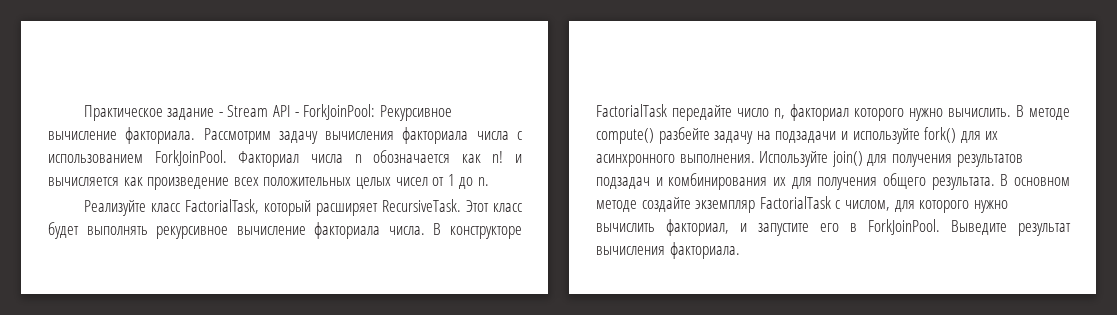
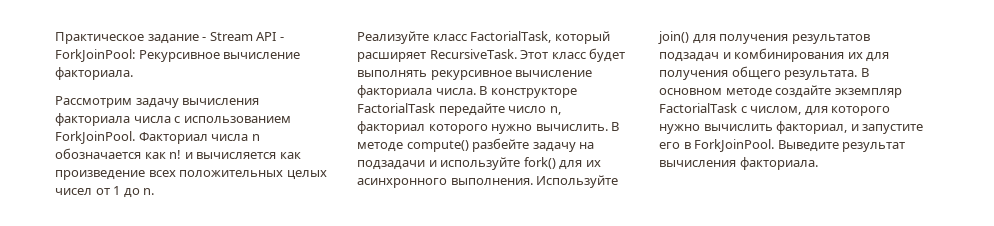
- Практическое задание - Stream API - ForkJoinPool: Рекурсивное вычисление факториала. Рассмотрим задачу вычисления факториала числа с использованием ForkJoinPool.
+ Практическое задание - Stream API - ForkJoinPool: Рекурсивное вычисление факториала.
+ Рассмотрим задачу вычисления факториала числа с использованием ForkJoinPool.

